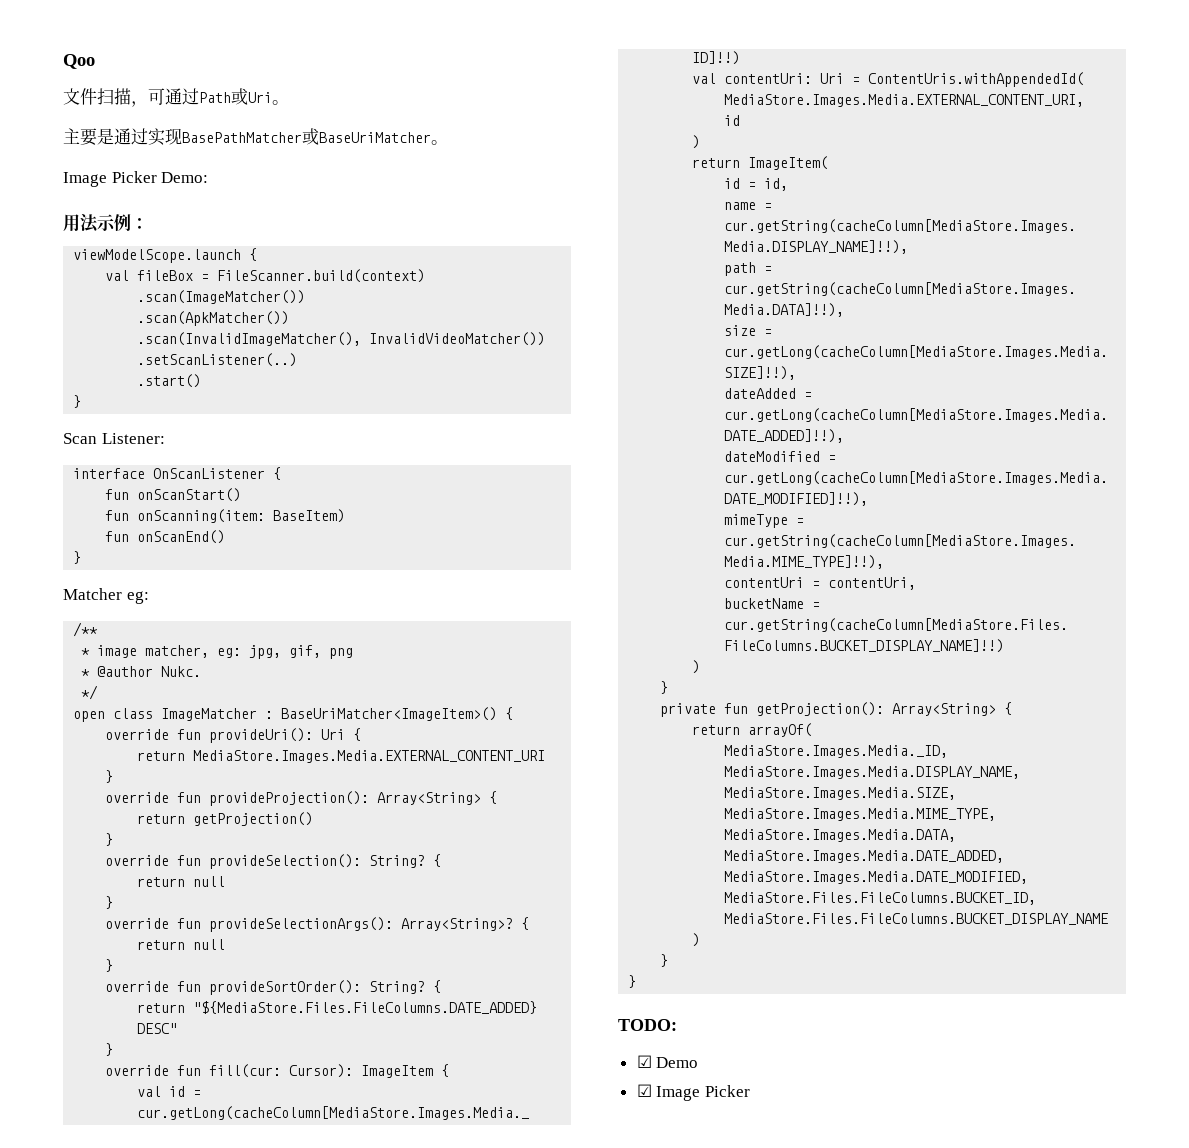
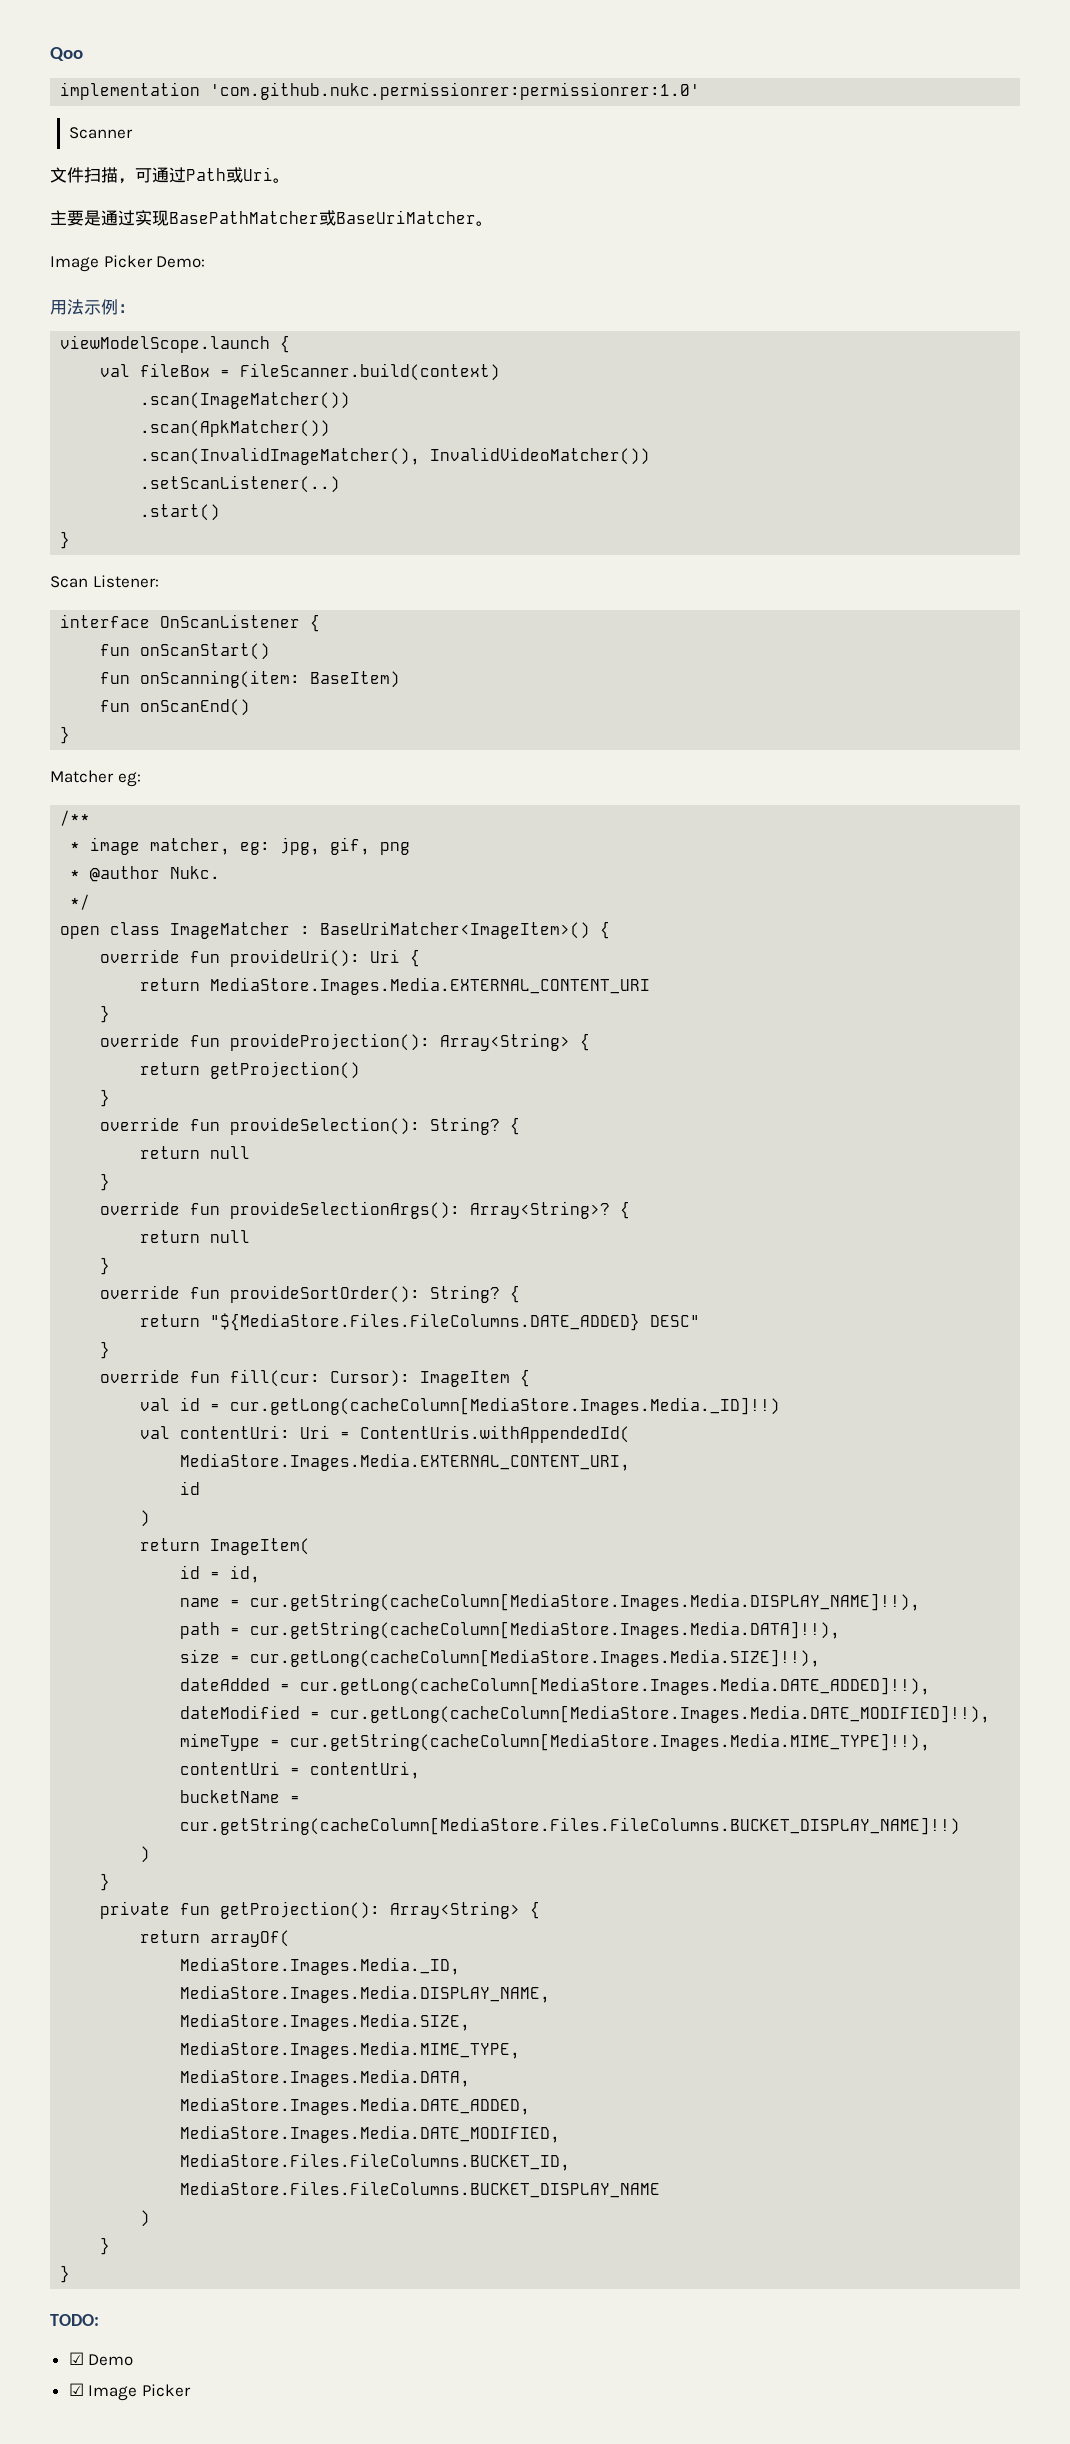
+ implementation 'com.github.nukc.permissionrer:permissionrer:1.0'
+ Scanner

